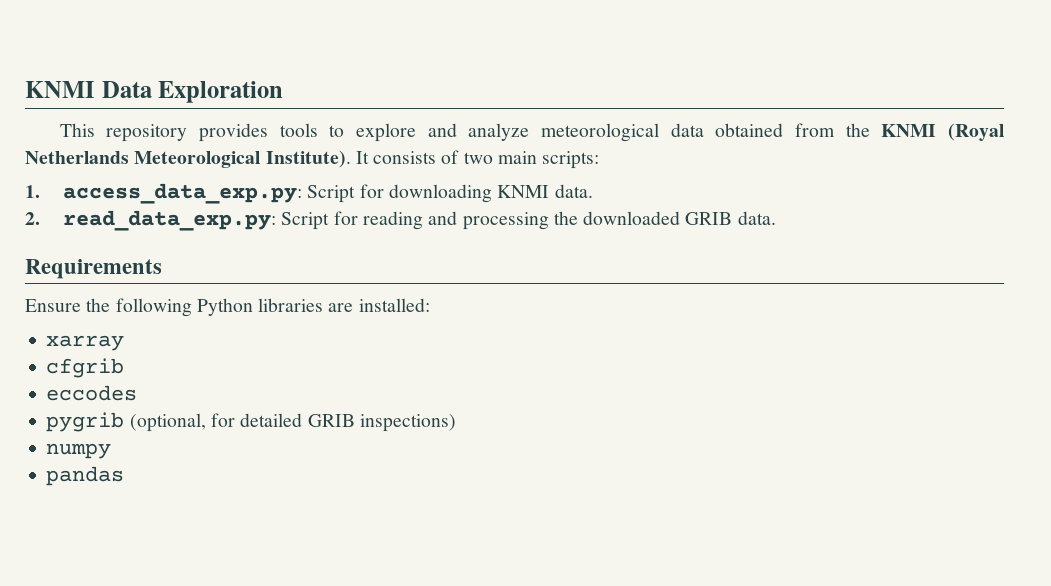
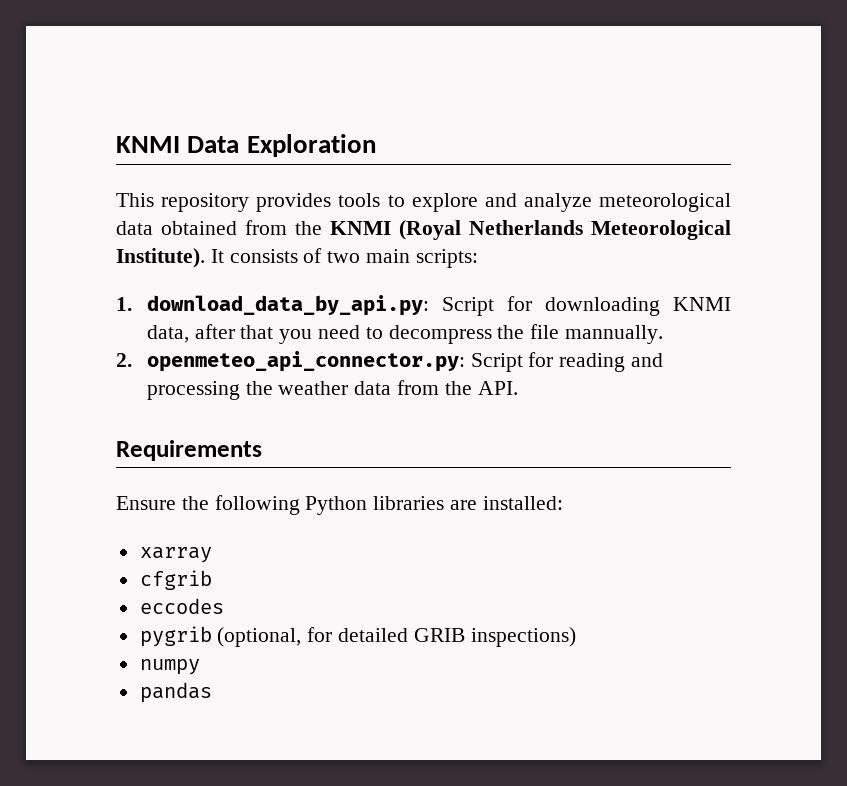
- 1. access_data_exp.py: Script for downloading KNMI data.
+ 1. download_data_by_api.py: Script for downloading KNMI data, after that you need to decompress the file mannually.
- 2. read_data_exp.py: Script for reading and processing the downloaded GRIB data.
+ 2. openmeteo_api_connector.py: Script for reading and processing the weather data from the API.

